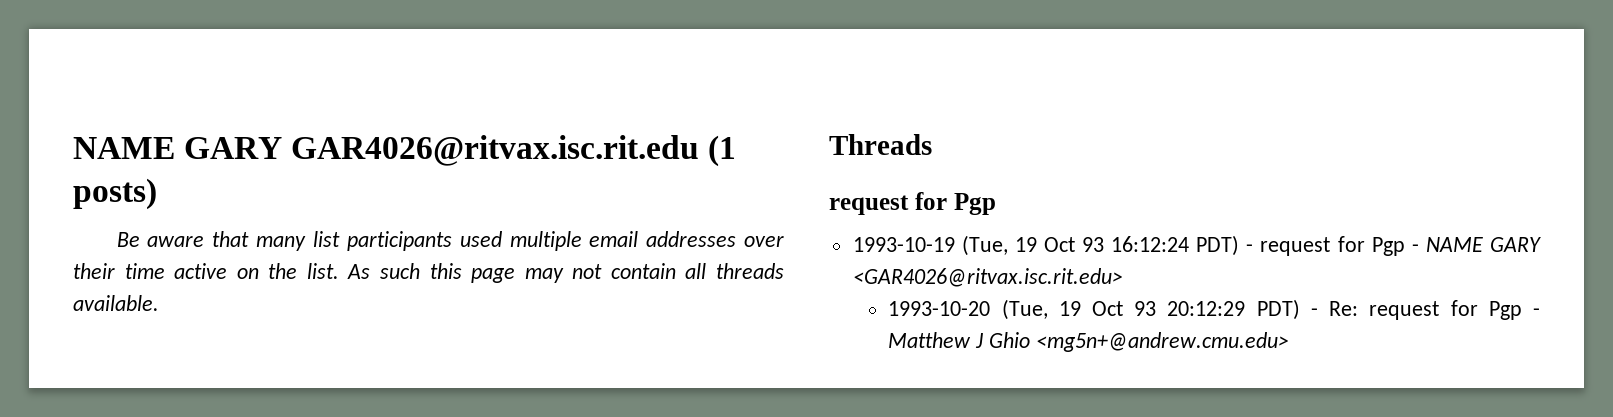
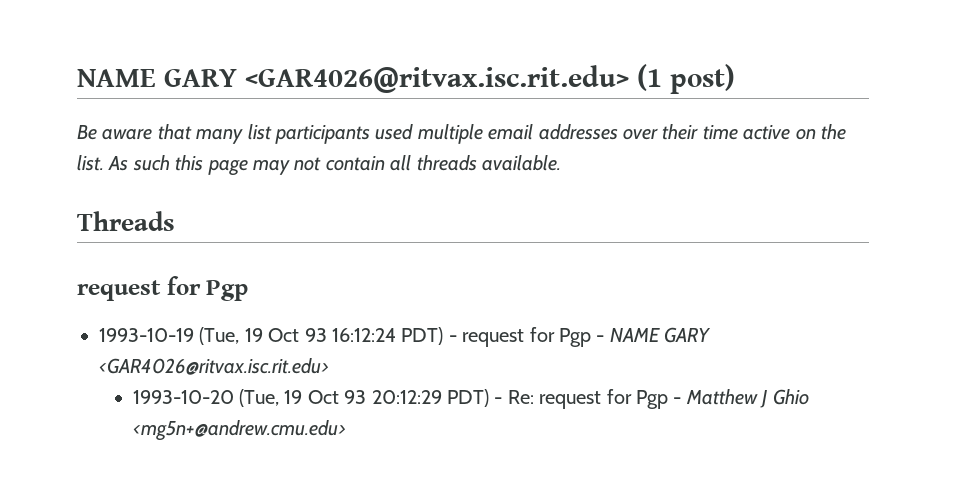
- NAME GARY GAR4026@ritvax.isc.rit.edu (1 posts)
+ NAME GARY <GAR4026@ritvax.isc.rit.edu> (1 post)

